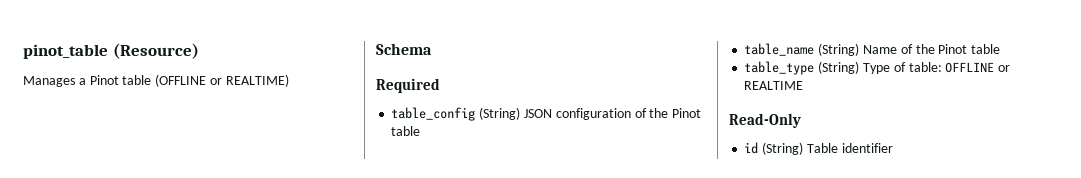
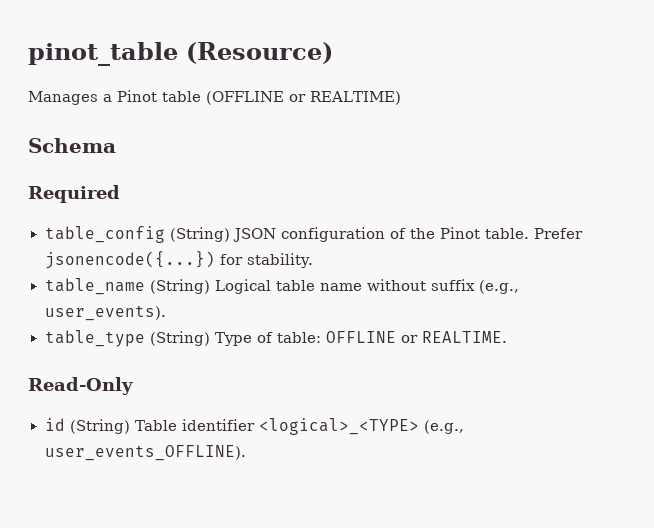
- table_config (String) JSON configuration of the Pinot table
- table_name (String) Name of the Pinot table
+ table_config (String) JSON configuration of the Pinot table. Prefer jsonencode({...}) for stability.
+ table_name (String) Logical table name without suffix (e.g., user_events).
- table_type (String) Type of table: OFFLINE or REALTIME
+ table_type (String) Type of table: OFFLINE or REALTIME.
- id (String) Table identifier
+ id (String) Table identifier <logical>_<TYPE> (e.g., user_events_OFFLINE).

